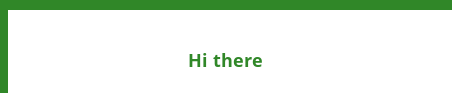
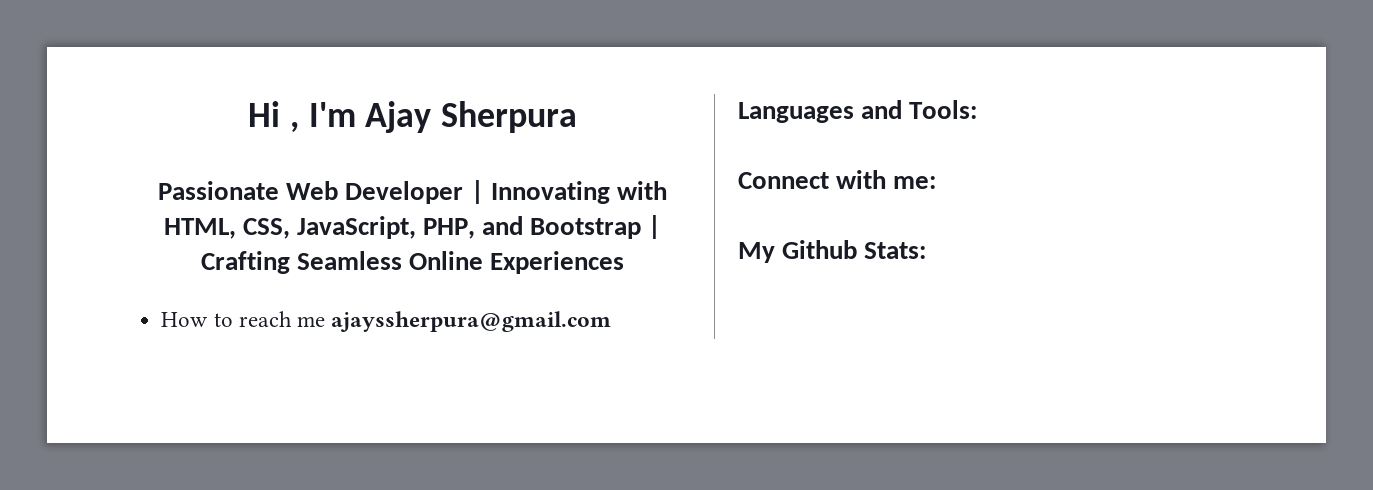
- Hi there
+ Hi , I'm Ajay Sherpura
+ Passionate Web Developer | Innovating with HTML, CSS, JavaScript, PHP, and Bootstrap | Crafting Seamless Online Experiences
+ How to reach me ajayssherpura@gmail.com
+ Languages and Tools:
+ Connect with me:
+ My Github Stats:

